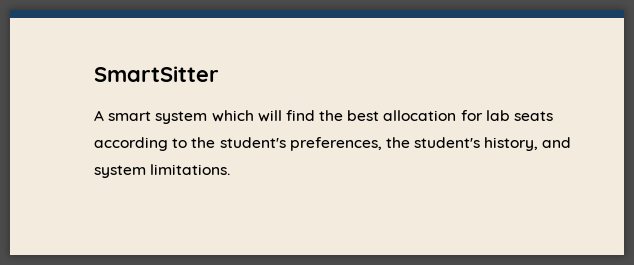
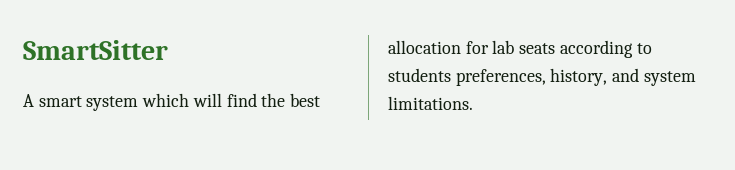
- A smart system which will find the best allocation for lab seats according to the student's preferences, the student's history, and system limitations.
+ A smart system which will find the best allocation for lab seats according to students preferences, history, and system limitations.

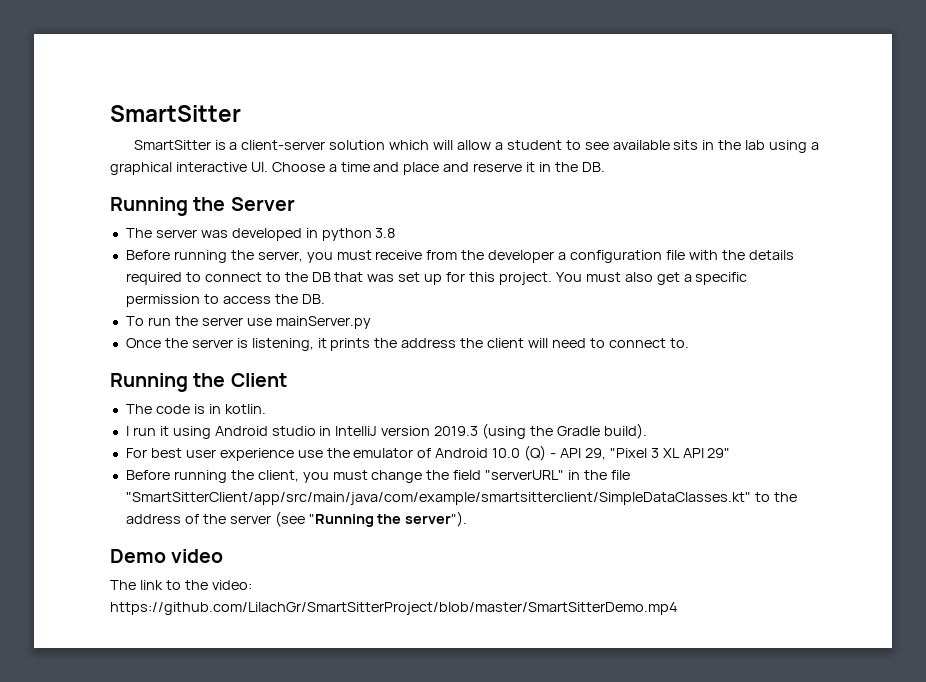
- A smart system which will find the best allocation for lab seats according to students preferences, history, and system limitations.
+ SmartSitter is a client-server solution which will allow a student to see available sits in the lab using a graphical interactive UI. Choose a time and place and reserve it in the DB.
+ Running the Server
+ The server was developed in python 3.8
+ Before running the server, you must receive from the developer a configuration file with the details required to connect to the DB that was set up for this project. You must also get a specific permission to access the DB.
+ To run the server use mainServer.py
+ Once the server is listening, it prints the address the client will need to connect to.
+ Running the Client
+ The code is in kotlin.
+ I run it using Android studio in IntelliJ version 2019.3 (using the Gradle build).
+ For best user experience use the emulator of Android 10.0 (Q) - API 29, "Pixel 3 XL API 29"
+ Before running the client, you must change the field "serverURL" in the file "SmartSitterClient/app/src/main/java/com/example/smartsitterclient/SimpleDataClasses.kt" to the address of the server (see "Running the server").
+ Demo video
+ The link to the video: https://github.com/LilachGr/SmartSitterProject/blob/master/SmartSitterDemo.mp4

